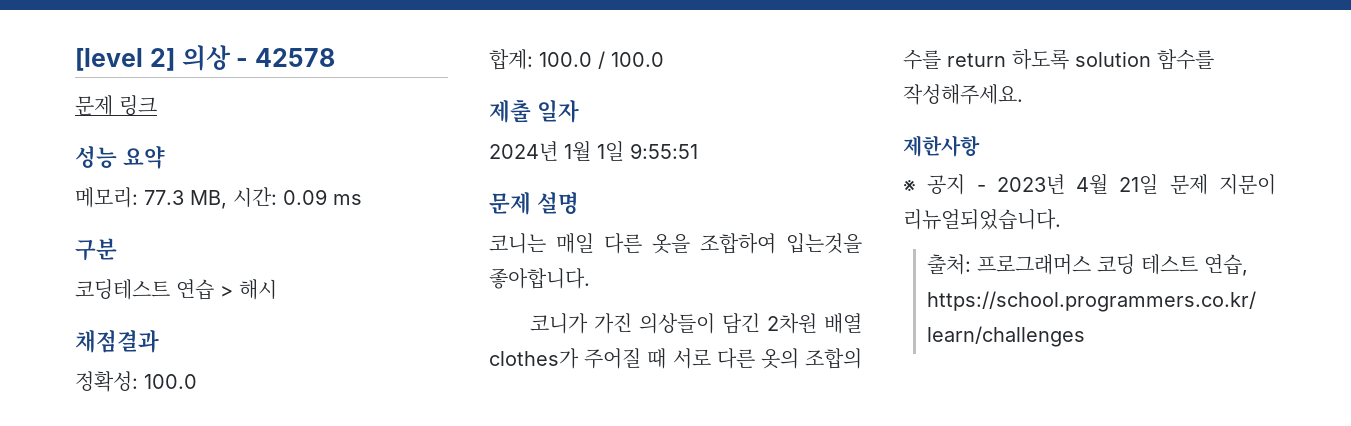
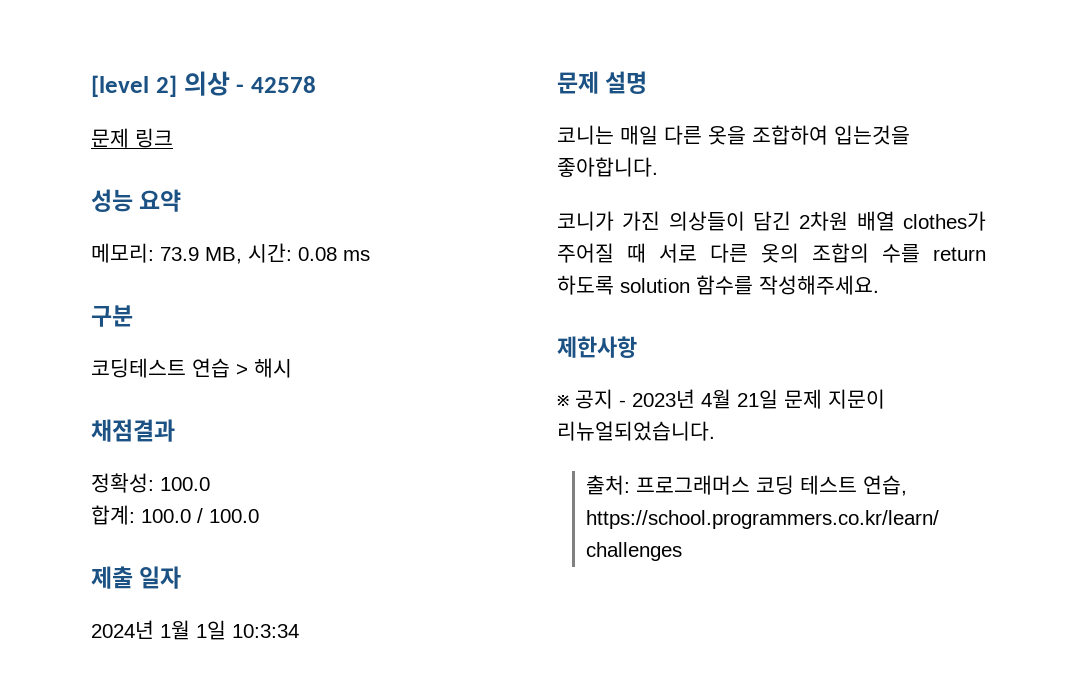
- 메모리: 77.3 MB, 시간: 0.09 ms
+ 메모리: 73.9 MB, 시간: 0.08 ms
- 2024년 1월 1일 9:55:51
+ 2024년 1월 1일 10:3:34

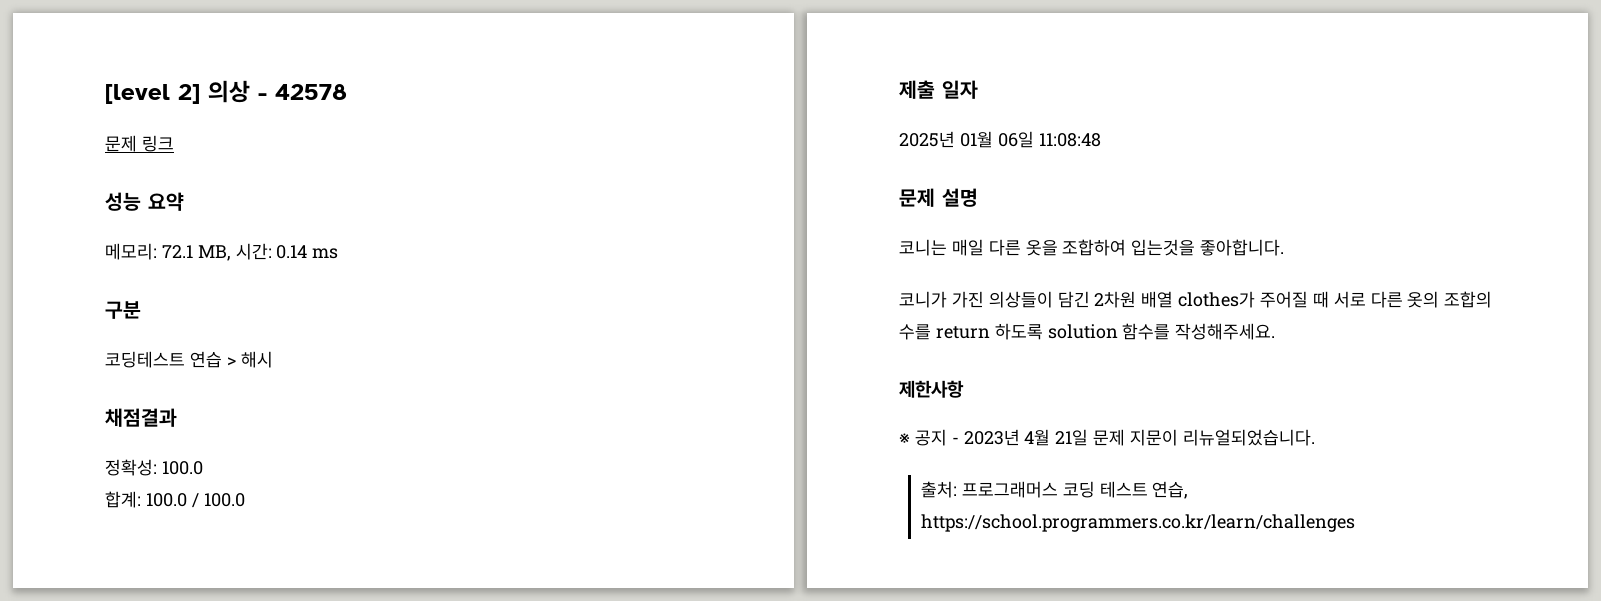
- 메모리: 73.9 MB, 시간: 0.08 ms
+ 메모리: 72.1 MB, 시간: 0.14 ms
- 2024년 1월 1일 10:3:34
+ 2025년 01월 06일 11:08:48

